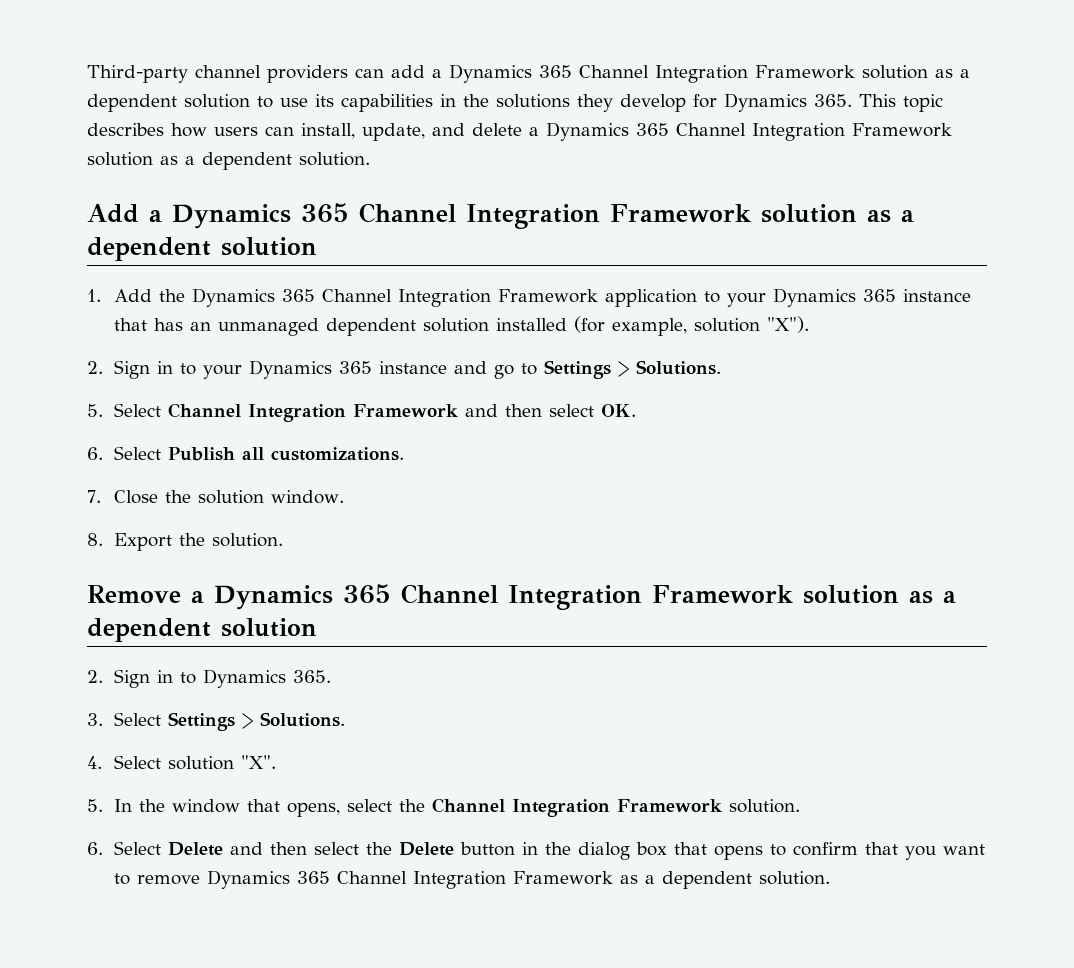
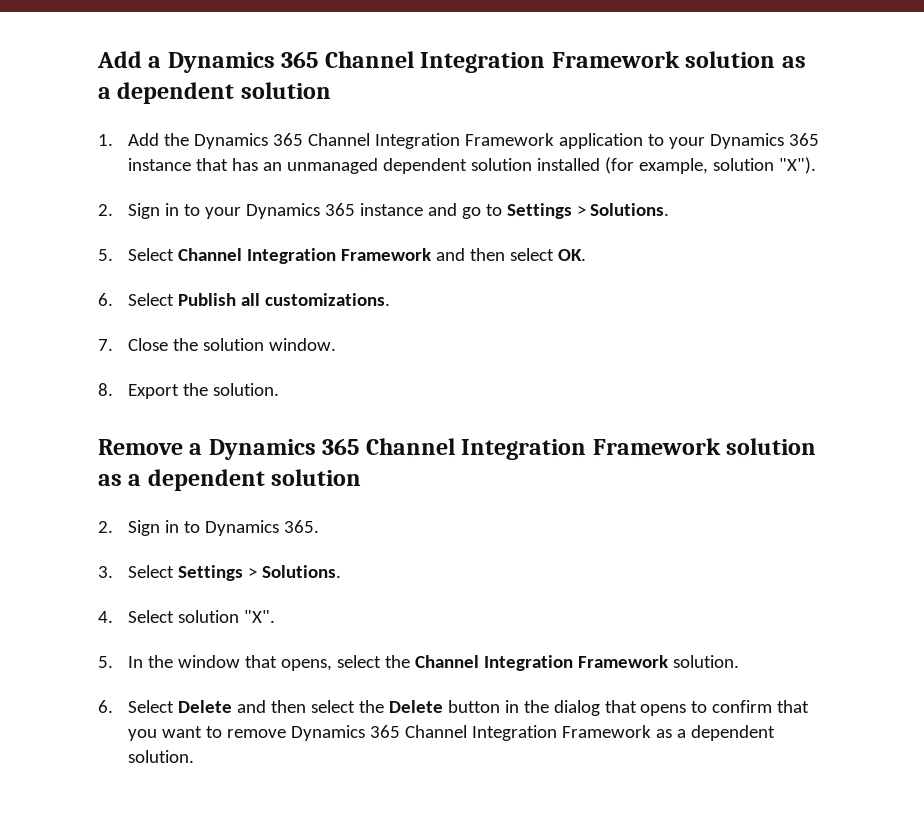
- Third-party channel providers can add a Dynamics 365 Channel Integration Framework solution as a dependent solution to use its capabilities in the solutions they develop for Dynamics 365. This topic describes how users can install, update, and delete a Dynamics 365 Channel Integration Framework solution as a dependent solution.
- 6. Select Delete and then select the Delete button in the dialog box that opens to confirm that you want to remove Dynamics 365 Channel Integration Framework as a dependent solution.
+ 6. Select Delete and then select the Delete button in the dialog that opens to confirm that you want to remove Dynamics 365 Channel Integration Framework as a dependent solution.

